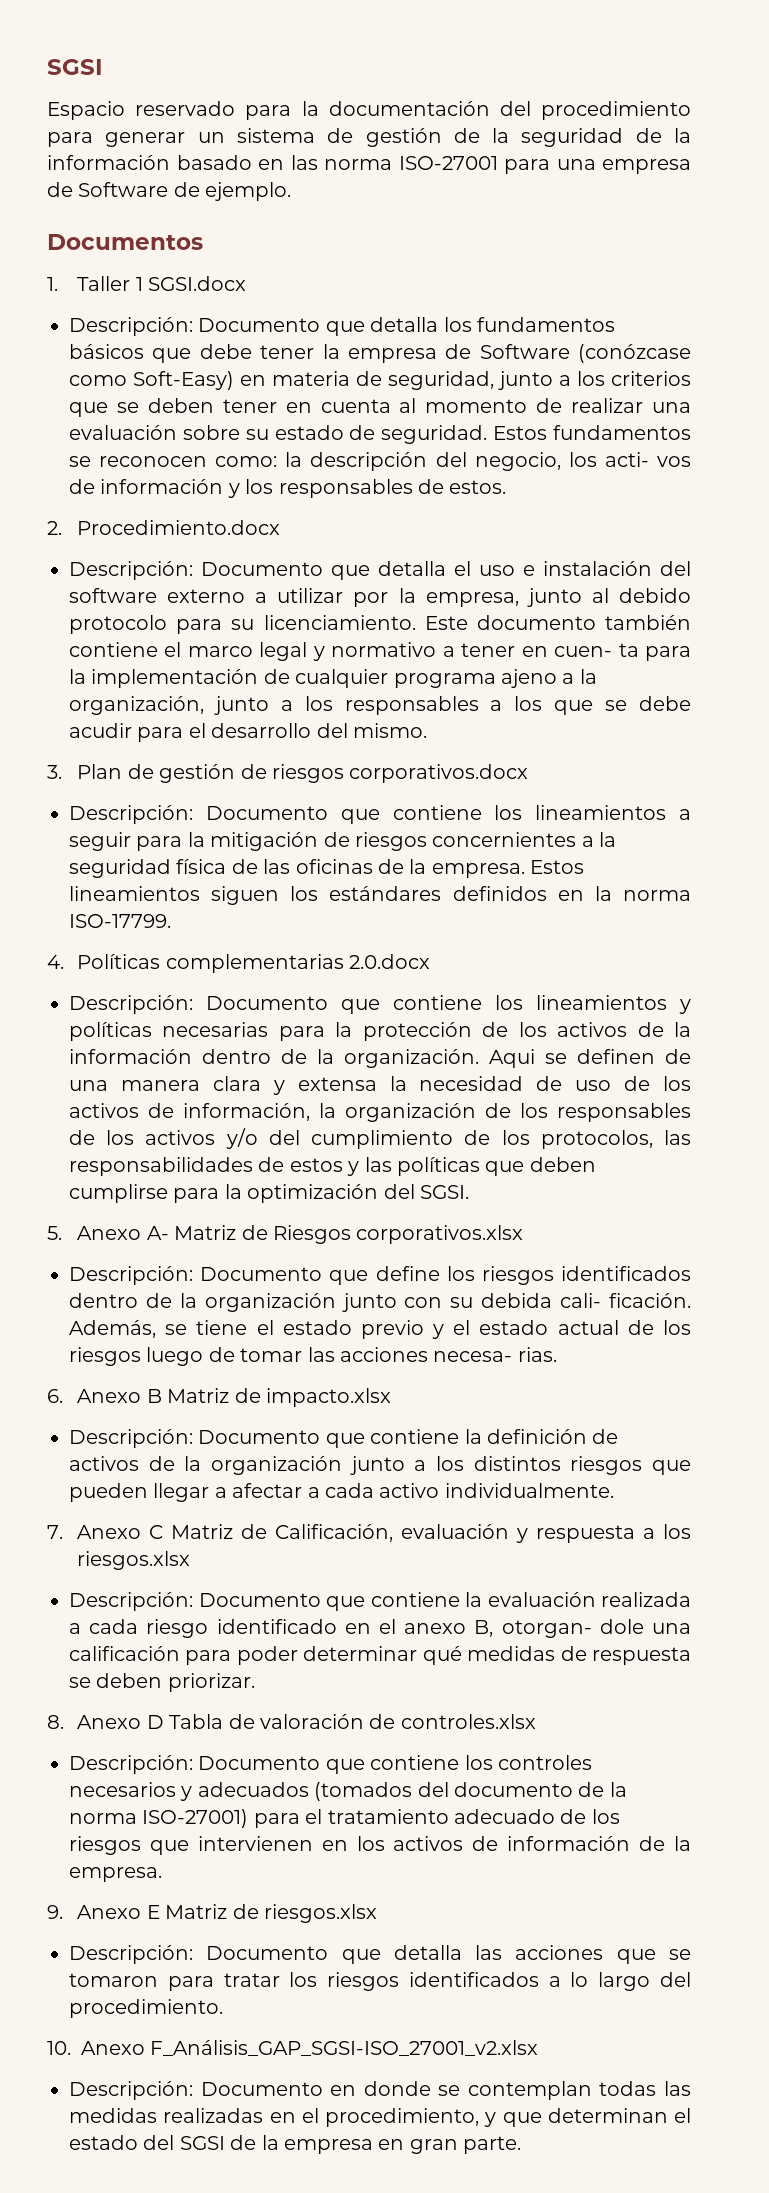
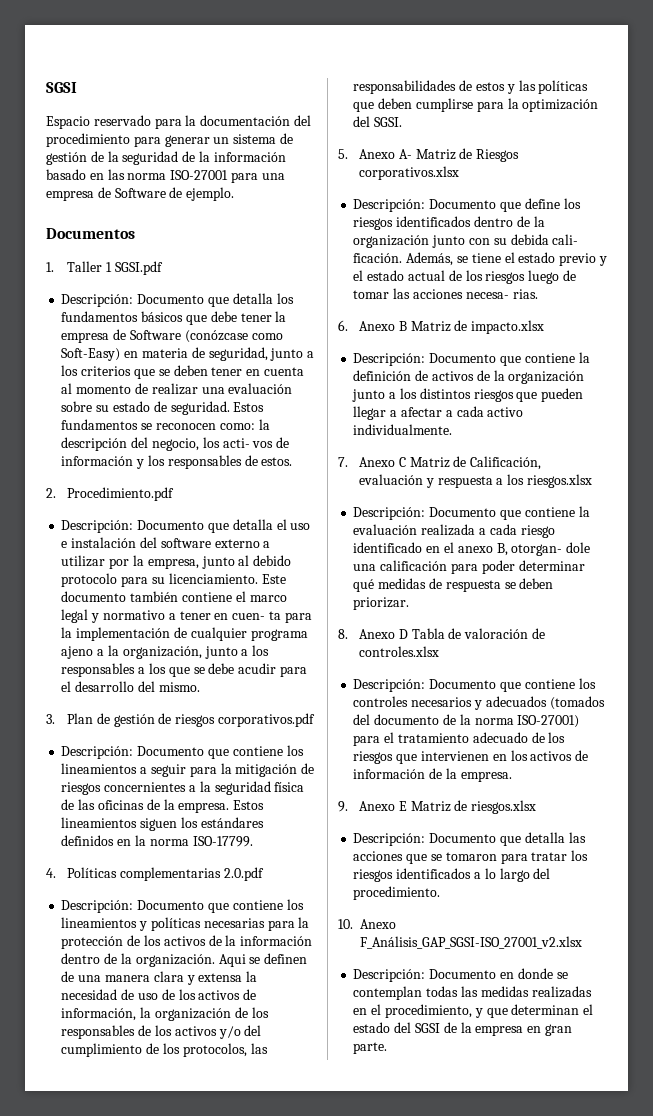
- 1. Taller 1 SGSI.docx
+ 1. Taller 1 SGSI.pdf
- 2. Procedimiento.docx
+ 2. Procedimiento.pdf
- 3. Plan de gestión de riesgos corporativos.docx
+ 3. Plan de gestión de riesgos corporativos.pdf
- 4. Políticas complementarias 2.0.docx
+ 4. Políticas complementarias 2.0.pdf

